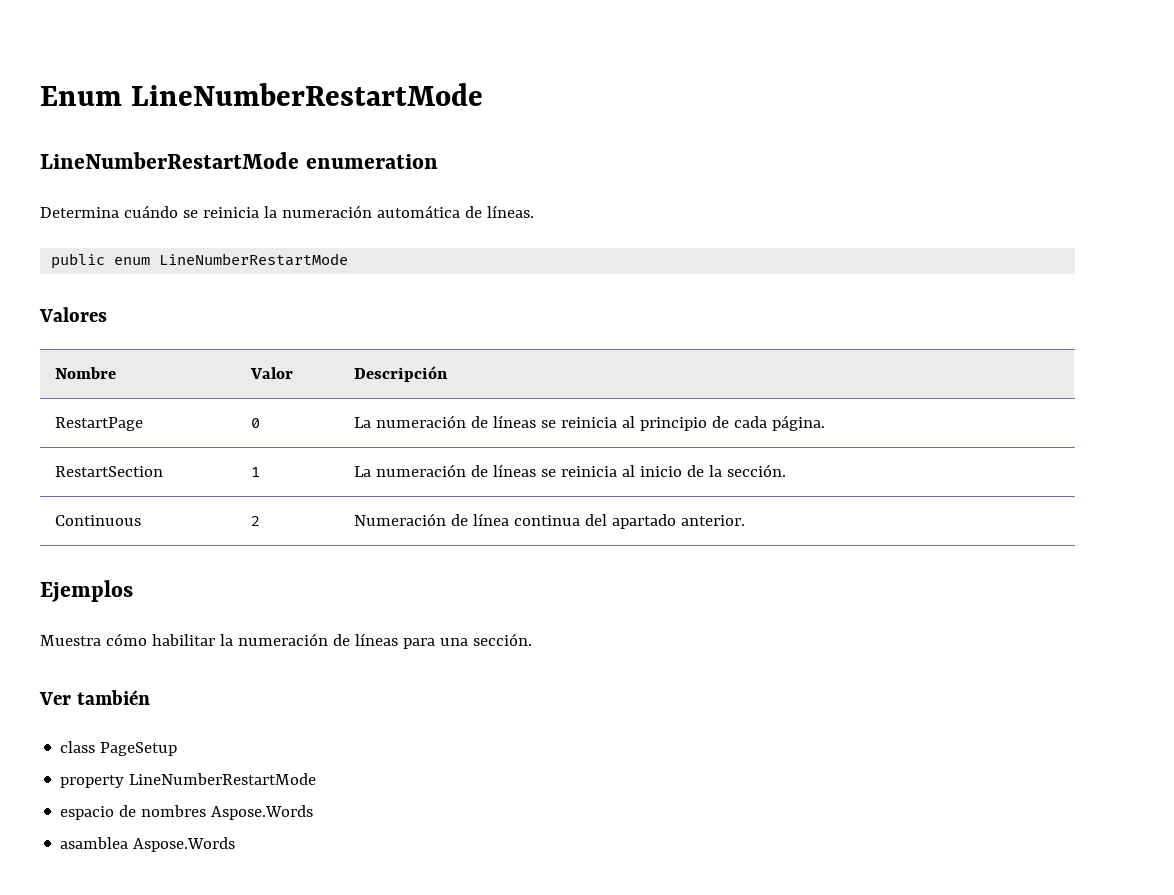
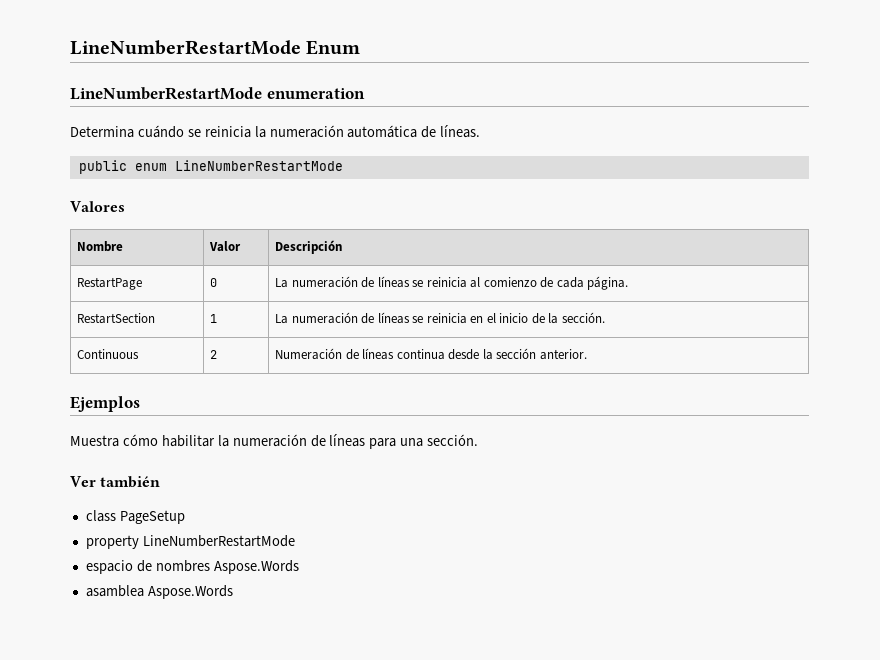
- Enum LineNumberRestartMode
+ LineNumberRestartMode Enum
- RestartPage | 0 | La numeración de líneas se reinicia al principio de cada página.
+ RestartPage | 0 | La numeración de líneas se reinicia al comienzo de cada página.
- RestartSection | 1 | La numeración de líneas se reinicia al inicio de la sección.
+ RestartSection | 1 | La numeración de líneas se reinicia en el inicio de la sección.
- Continuous | 2 | Numeración de línea continua del apartado anterior.
+ Continuous | 2 | Numeración de líneas continua desde la sección anterior.

